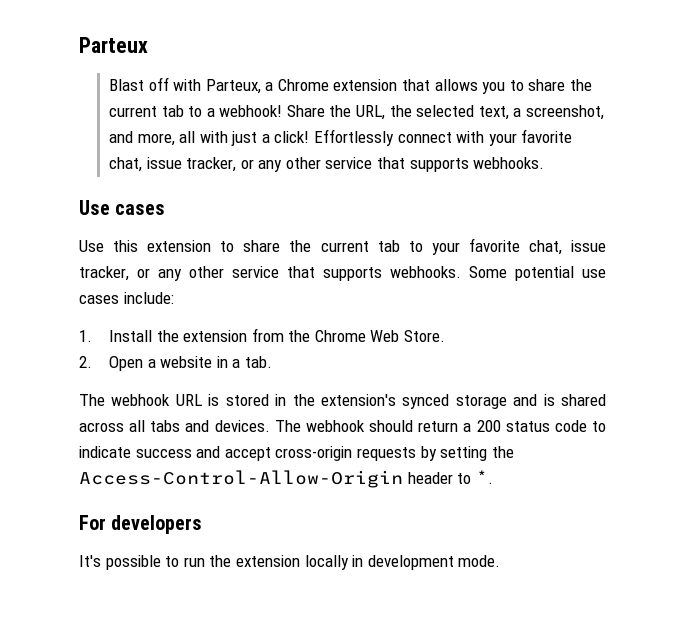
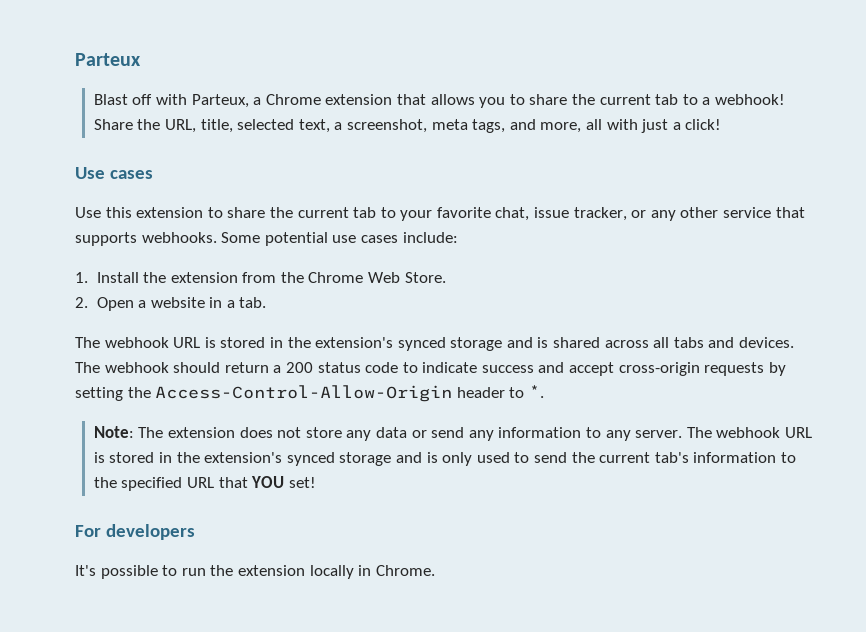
- Share the URL, the selected text, a screenshot, and more, all with just a click! Effortlessly connect with your favorite chat, issue tracker, or any other service that supports webhooks.
+ Share the URL, title, selected text, a screenshot, meta tags, and more, all with just a click!
+ Note: The extension does not store any data or send any information to any server. The webhook URL is stored in the extension's synced storage and is only used to send the current tab's information to the specified URL that YOU set!
- It's possible to run the extension locally in development mode.
+ It's possible to run the extension locally in Chrome.

